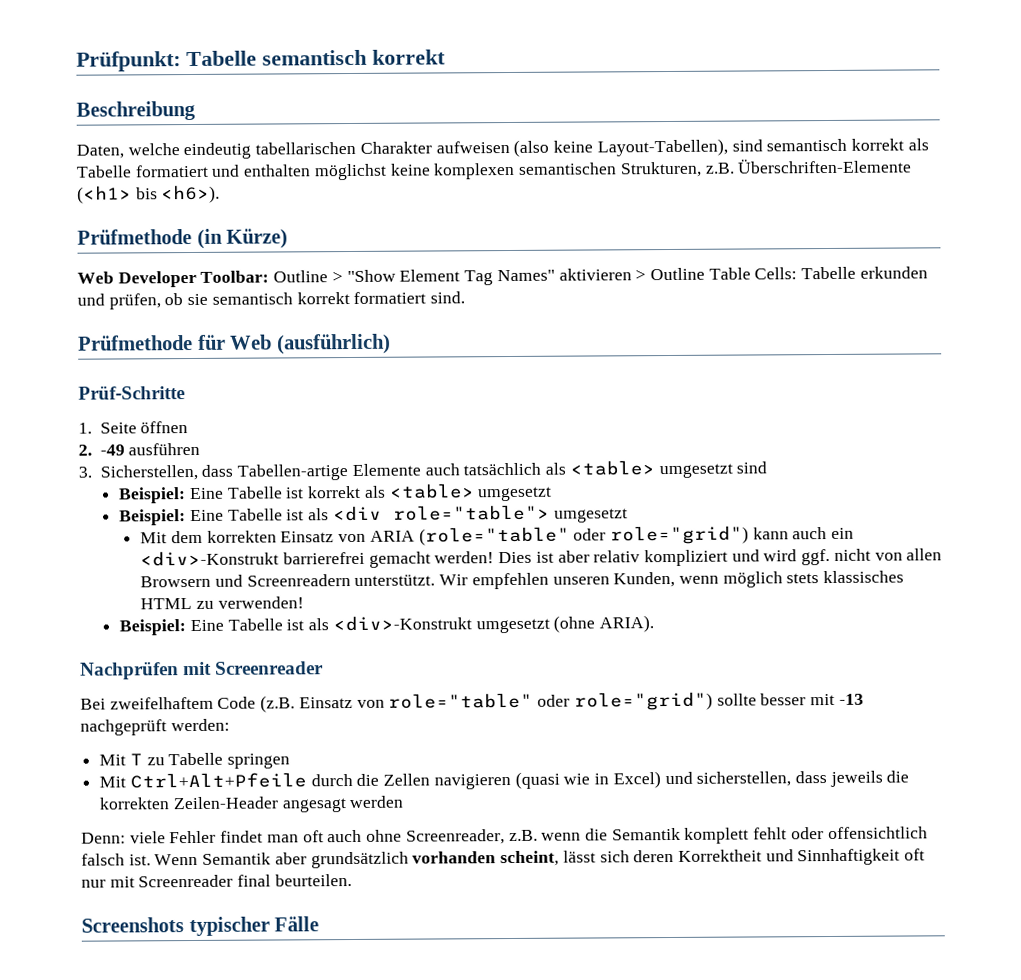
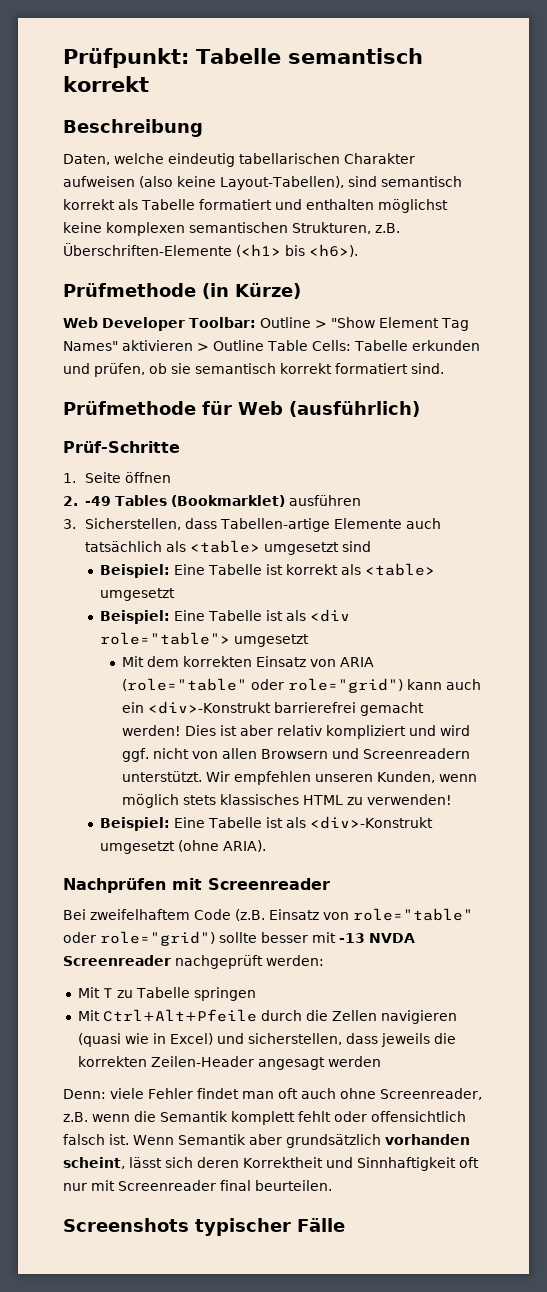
- 2. -49 ausführen
+ 2. -49 Tables (Bookmarklet) ausführen
- Bei zweifelhaftem Code (z.B. Einsatz von role="table" oder role="grid") sollte besser mit -13 nachgeprüft werden:
+ Bei zweifelhaftem Code (z.B. Einsatz von role="table" oder role="grid") sollte besser mit -13 NVDA Screenreader nachgeprüft werden:

